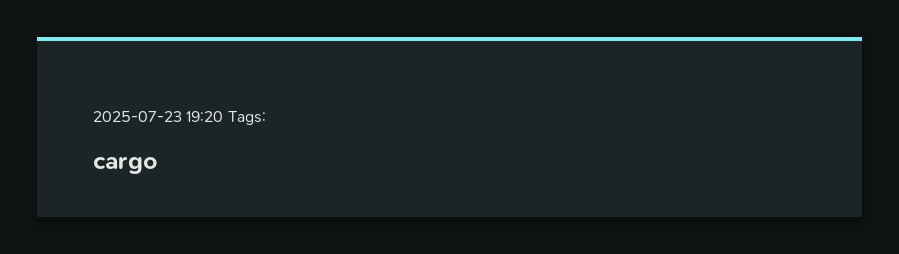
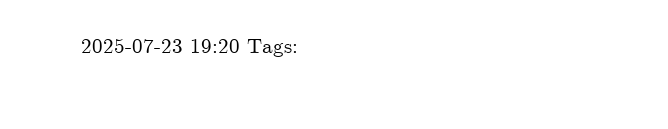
- cargo

